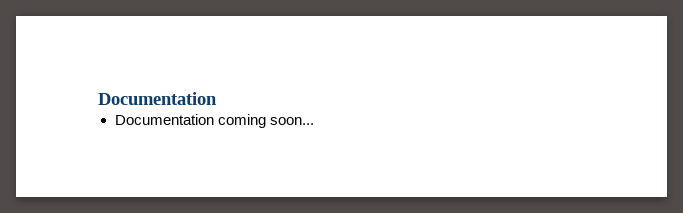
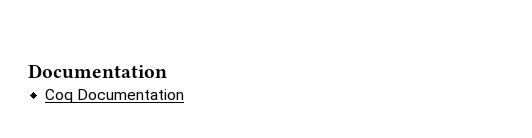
- Documentation coming soon...
+ Coq Documentation

